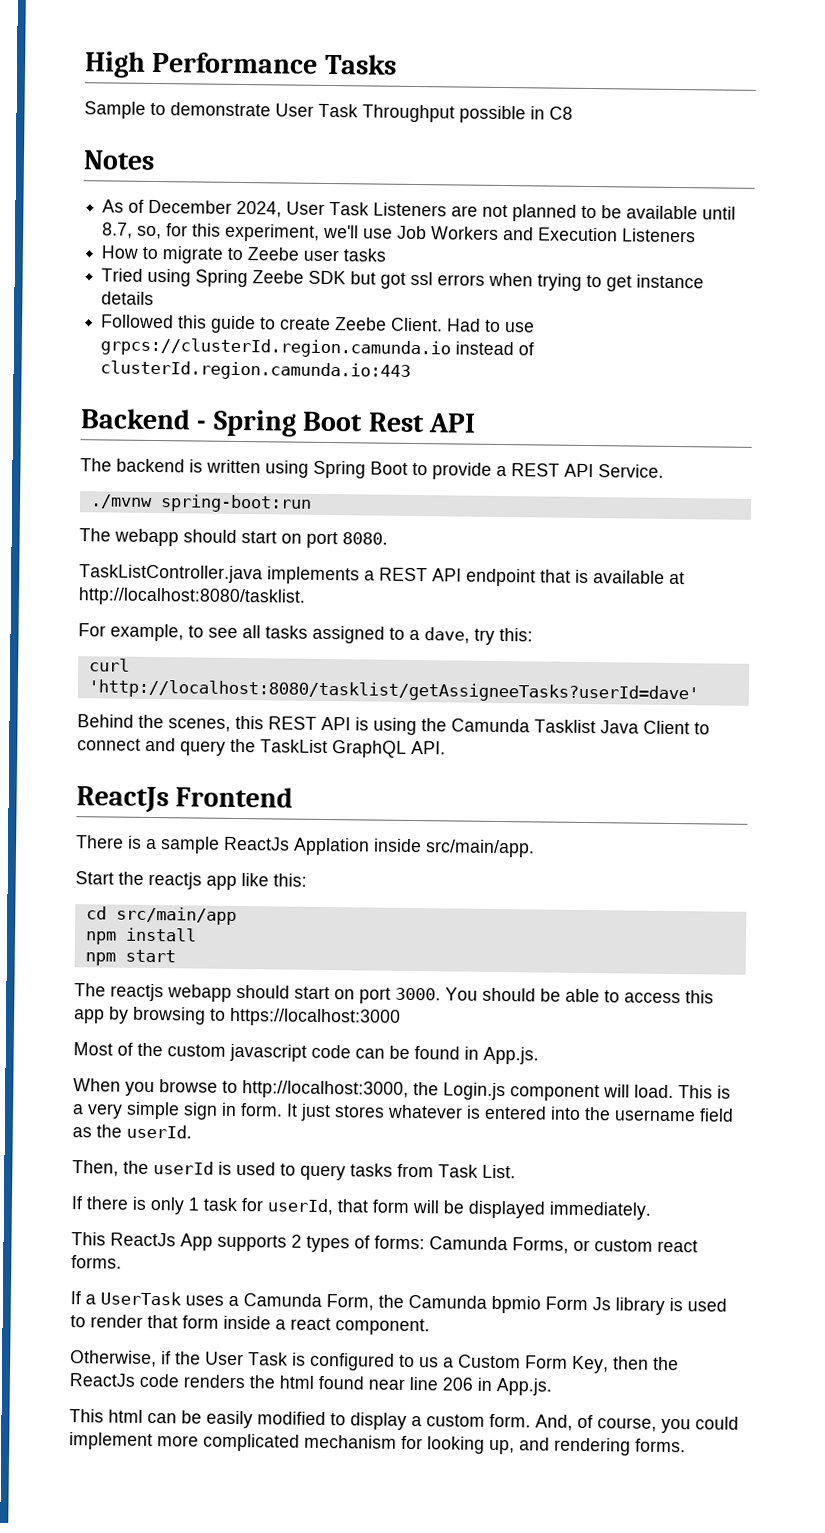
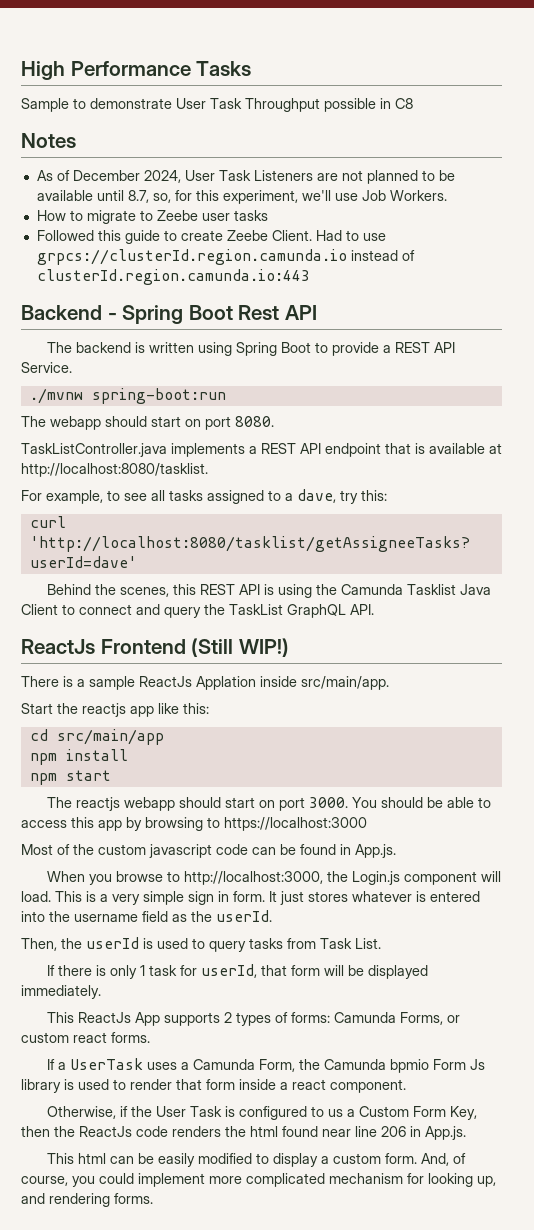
- As of December 2024, User Task Listeners are not planned to be available until 8.7, so, for this experiment, we'll use Job Workers and Execution Listeners
+ As of December 2024, User Task Listeners are not planned to be available until 8.7, so, for this experiment, we'll use Job Workers.
- Tried using Spring Zeebe SDK but got ssl errors when trying to get instance details
- ReactJs Frontend
+ ReactJs Frontend (Still WIP!)

